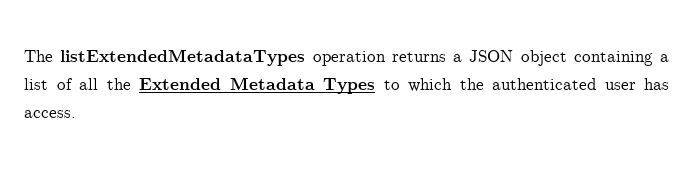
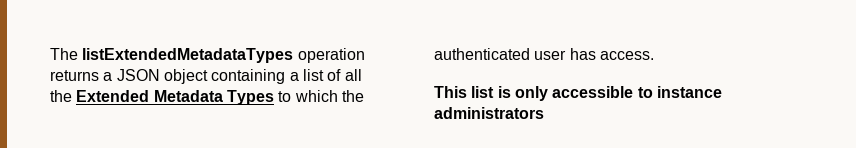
+ This list is only accessible to instance administrators

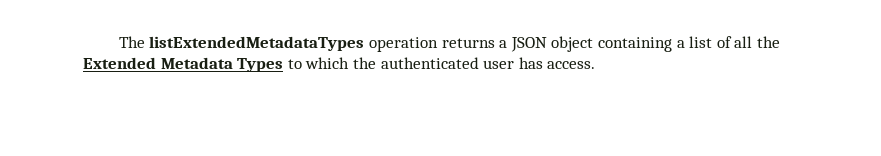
- This list is only accessible to instance administrators

